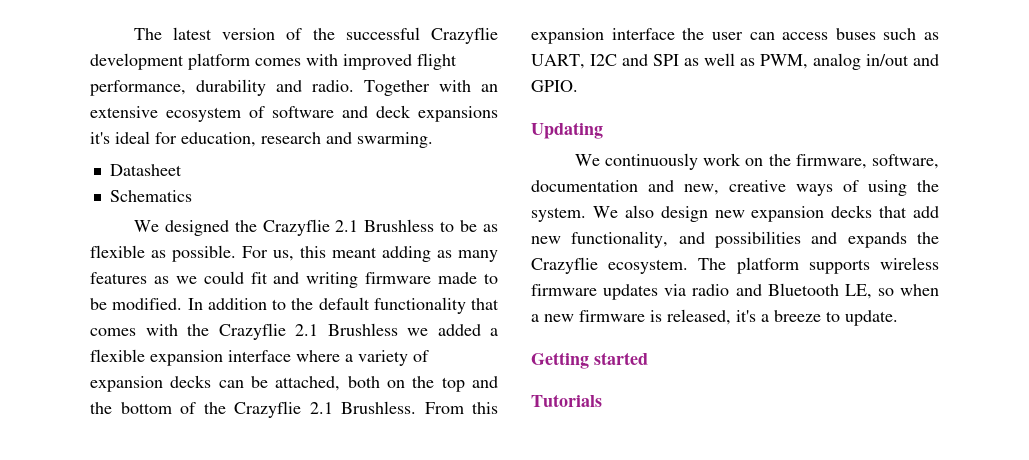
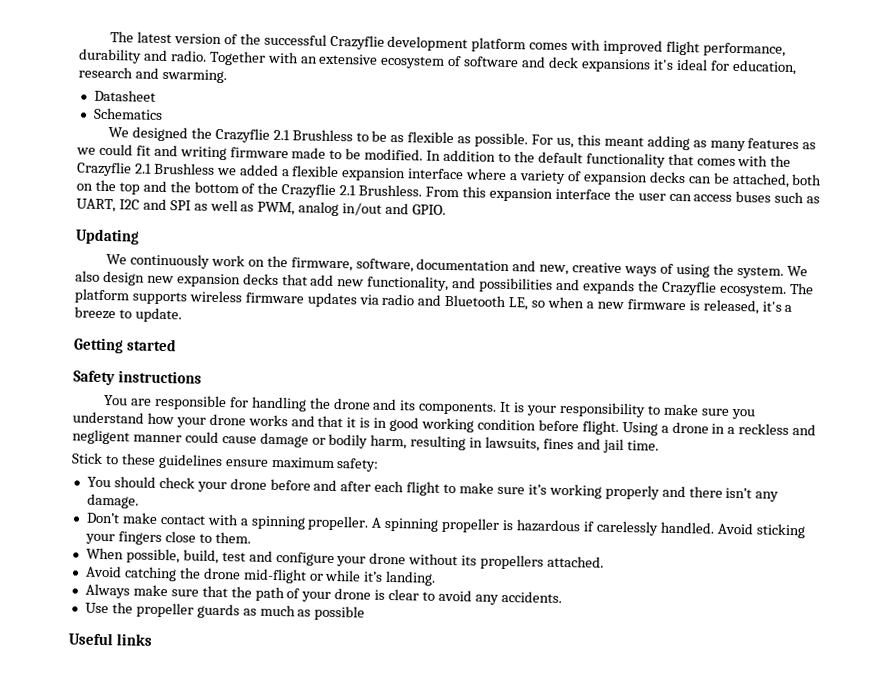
- Tutorials
+ Safety instructions
+ You are responsible for handling the drone and its components. It is your responsibility to make sure you understand how your drone works and that it is in good working condition before flight. Using a drone in a reckless and negligent manner could cause damage or bodily harm, resulting in lawsuits, fines and jail time.
+ Stick to these guidelines ensure maximum safety:
+ You should check your drone before and after each flight to make sure it’s working properly and there isn’t any damage.
+ Don’t make contact with a spinning propeller. A spinning propeller is hazardous if carelessly handled. Avoid sticking your fingers close to them.
+ When possible, build, test and configure your drone without its propellers attached.
+ Avoid catching the drone mid-flight or while it’s landing.
+ Always make sure that the path of your drone is clear to avoid any accidents.
+ Use the propeller guards as much as possible
+ Useful links

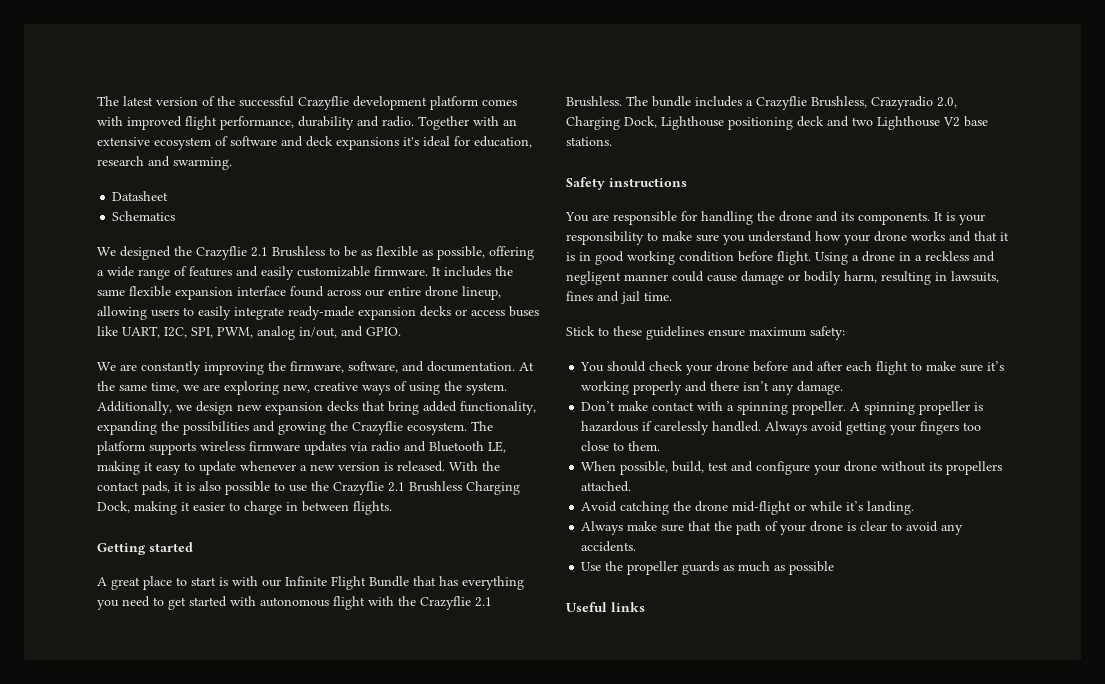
- We designed the Crazyflie 2.1 Brushless to be as flexible as possible. For us, this meant adding as many features as we could fit and writing firmware made to be modified. In addition to the default functionality that comes with the Crazyflie 2.1 Brushless we added a flexible expansion interface where a variety of expansion decks can be attached, both on the top and the bottom of the Crazyflie 2.1 Brushless. From this expansion interface the user can access buses such as UART, I2C and SPI as well as PWM, analog in/out and GPIO.
+ We designed the Crazyflie 2.1 Brushless to be as flexible as possible, offering a wide range of features and easily customizable firmware. It includes the same flexible expansion interface found across our entire drone lineup, allowing users to easily integrate ready-made expansion decks or access buses like UART, I2C, SPI, PWM, analog in/out, and GPIO.
- Updating
- We continuously work on the firmware, software, documentation and new, creative ways of using the system.
+ We are constantly improving the firmware, software, and documentation. At the same time, we are exploring new, creative ways of using the system.
- We also design new expansion decks that add new functionality, and possibilities and expands the Crazyflie ecosystem.
+ Additionally, we design new expansion decks that bring added functionality, expanding the possibilities and growing the Crazyflie ecosystem.
- The platform supports wireless firmware updates via radio and Bluetooth LE, so when a new firmware is released, it's a breeze to update.
+ The platform supports wireless firmware updates via radio and Bluetooth LE, making it easy to update whenever a new version is released. With the contact pads, it is also possible to use the Crazyflie 2.1 Brushless Charging Dock, making it easier to charge in between flights.
  Getting started
+ A great place to start is with our Infinite Flight Bundle that has everything you need to get started with autonomous flight with the Crazyflie 2.1 Brushless. The bundle includes a Crazyflie Brushless, Crazyradio 2.0, Charging Dock, Lighthouse positioning deck and two Lighthouse V2 base stations.
- Avoid sticking your fingers close to them.
+ Always avoid getting your fingers too close to them.

